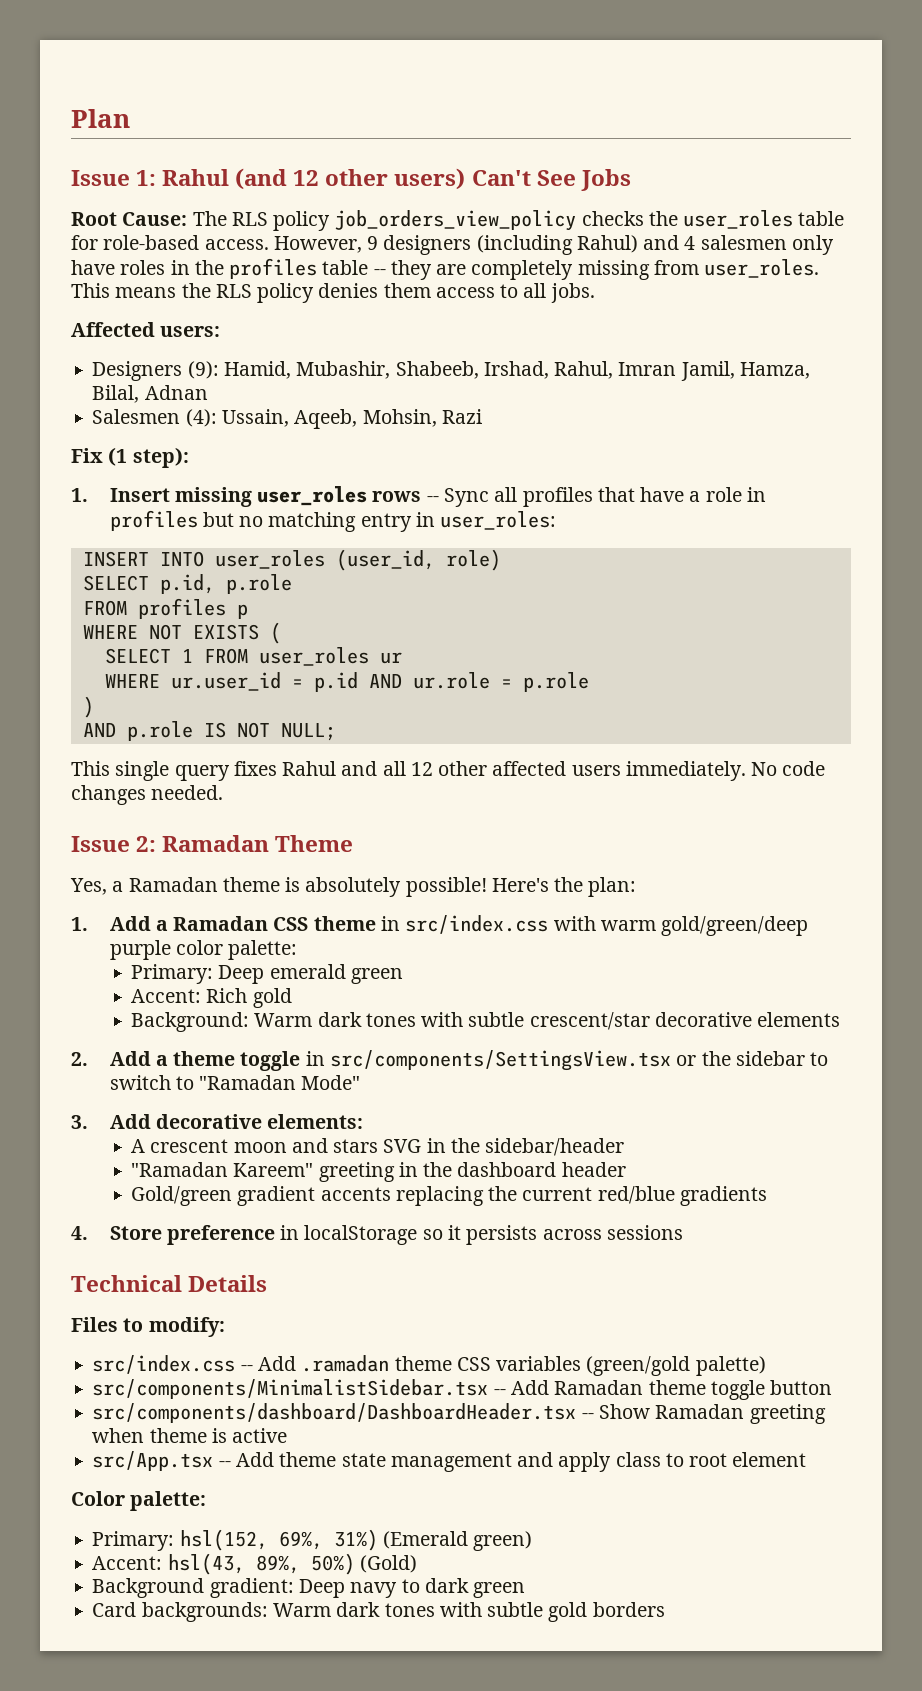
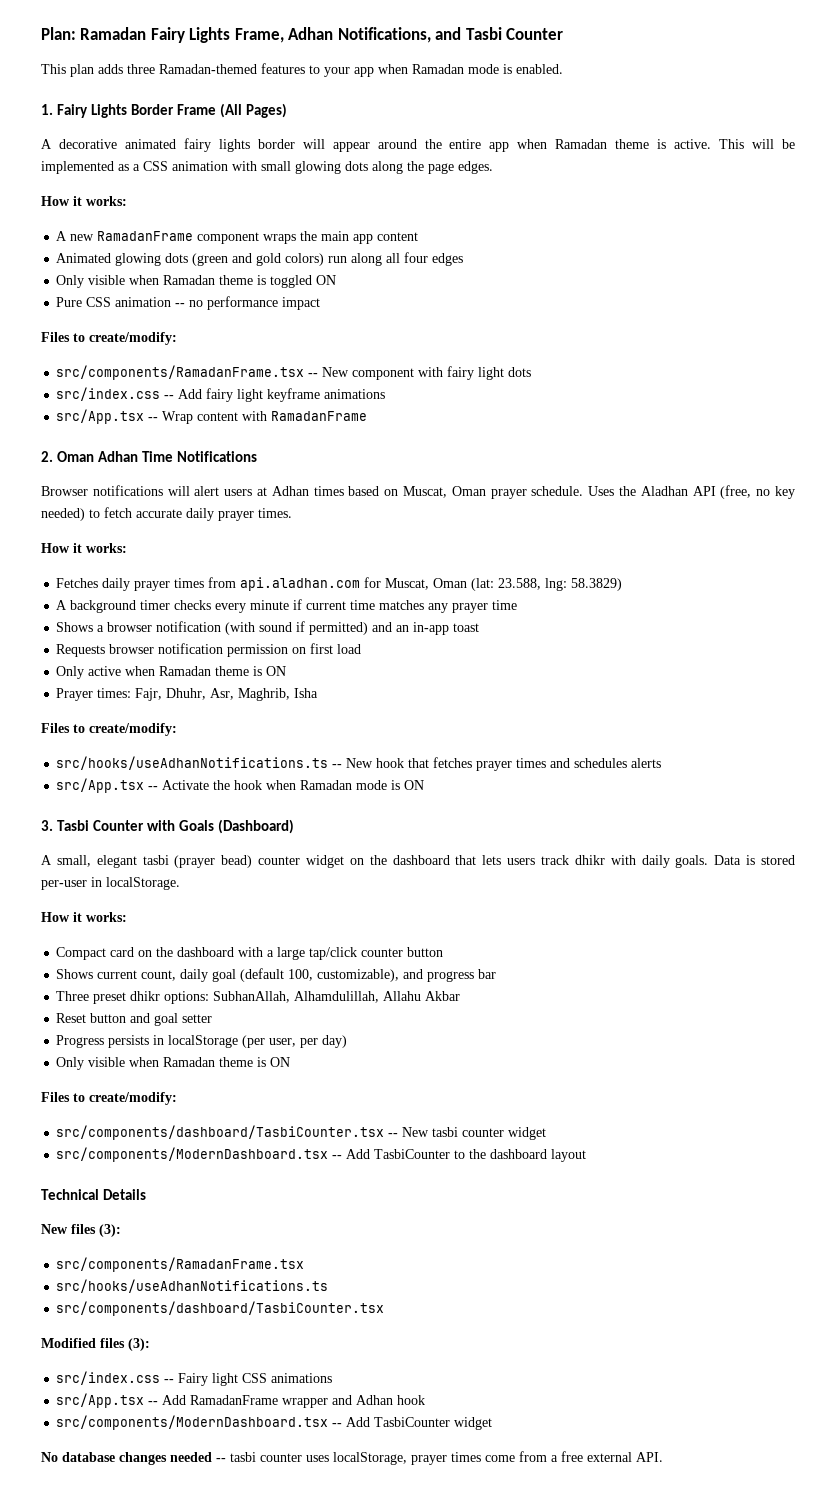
- Plan
- Issue 1: Rahul (and 12 other users) Can't See Jobs
- Root Cause: The RLS policy job_orders_view_policy checks the user_roles table for role-based access. However, 9 designers (including Rahul) and 4 salesmen only have roles in the profiles table -- they are completely missing from user_roles. This means the RLS policy denies them access to all jobs.
- Affected users:
- Designers (9): Hamid, Mubashir, Shabeeb, Irshad, Rahul, Imran Jamil, Hamza, Bilal, Adnan
- Salesmen (4): Ussain, Aqeeb, Mohsin, Razi
- Fix (1 step):
- 1. Insert missing user_roles rows -- Sync all profiles that have a role in profiles but no matching entry in user_roles:
- INSERT INTO user_roles (user_id, role)
- SELECT p.id, p.role
- FROM profiles p
- WHERE NOT EXISTS (
- SELECT 1 FROM user_roles ur
- WHERE ur.user_id = p.id AND ur.role = p.role
- )
- AND p.role IS NOT NULL;
- This single query fixes Rahul and all 12 other affected users immediately. No code changes needed.
- Issue 2: Ramadan Theme
- Yes, a Ramadan theme is absolutely possible! Here's the plan:
- 1. Add a Ramadan CSS theme in src/index.css with warm gold/green/deep purple color palette:
- Primary: Deep emerald green
- Accent: Rich gold
- Background: Warm dark tones with subtle crescent/star decorative elements
- 2. Add a theme toggle in src/components/SettingsView.tsx or the sidebar to switch to "Ramadan Mode"
- 3. Add decorative elements:
- A crescent moon and stars SVG in the sidebar/header
- "Ramadan Kareem" greeting in the dashboard header
- Gold/green gradient accents replacing the current red/blue gradients
- 4. Store preference in localStorage so it persists across sessions
+ Plan: Ramadan Fairy Lights Frame, Adhan Notifications, and Tasbi Counter
+ This plan adds three Ramadan-themed features to your app when Ramadan mode is enabled.
+ 1. Fairy Lights Border Frame (All Pages)
+ A decorative animated fairy lights border will appear around the entire app when Ramadan theme is active. This will be implemented as a CSS animation with small glowing dots along the page edges.
+ How it works:
+ A new RamadanFrame component wraps the main app content
+ Animated glowing dots (green and gold colors) run along all four edges
+ Only visible when Ramadan theme is toggled ON
+ Pure CSS animation -- no performance impact
+ Files to create/modify:
+ src/components/RamadanFrame.tsx -- New component with fairy light dots
+ src/index.css -- Add fairy light keyframe animations
+ src/App.tsx -- Wrap content with RamadanFrame
+ 2. Oman Adhan Time Notifications
+ Browser notifications will alert users at Adhan times based on Muscat, Oman prayer schedule. Uses the Aladhan API (free, no key needed) to fetch accurate daily prayer times.
+ How it works:
+ Fetches daily prayer times from api.aladhan.com for Muscat, Oman (lat: 23.588, lng: 58.3829)
+ A background timer checks every minute if current time matches any prayer time
+ Shows a browser notification (with sound if permitted) and an in-app toast
+ Requests browser notification permission on first load
+ Only active when Ramadan theme is ON
+ Prayer times: Fajr, Dhuhr, Asr, Maghrib, Isha
+ Files to create/modify:
+ src/hooks/useAdhanNotifications.ts -- New hook that fetches prayer times and schedules alerts
+ src/App.tsx -- Activate the hook when Ramadan mode is ON
+ 3. Tasbi Counter with Goals (Dashboard)
+ A small, elegant tasbi (prayer bead) counter widget on the dashboard that lets users track dhikr with daily goals. Data is stored per-user in localStorage.
+ How it works:
+ Compact card on the dashboard with a large tap/click counter button
+ Shows current count, daily goal (default 100, customizable), and progress bar
+ Three preset dhikr options: SubhanAllah, Alhamdulillah, Allahu Akbar
+ Reset button and goal setter
+ Progress persists in localStorage (per user, per day)
+ Only visible when Ramadan theme is ON
+ Files to create/modify:
+ src/components/dashboard/TasbiCounter.tsx -- New tasbi counter widget
+ src/components/ModernDashboard.tsx -- Add TasbiCounter to the dashboard layout
  Technical Details
- Files to modify:
- src/index.css -- Add .ramadan theme CSS variables (green/gold palette)
- src/components/MinimalistSidebar.tsx -- Add Ramadan theme toggle button
- src/components/dashboard/DashboardHeader.tsx -- Show Ramadan greeting when theme is active
- src/App.tsx -- Add theme state management and apply class to root element
- Color palette:
- Primary: hsl(152, 69%, 31%) (Emerald green)
- Accent: hsl(43, 89%, 50%) (Gold)
- Background gradient: Deep navy to dark green
- Card backgrounds: Warm dark tones with subtle gold borders
+ New files (3):
+ src/components/RamadanFrame.tsx
+ src/hooks/useAdhanNotifications.ts
+ src/components/dashboard/TasbiCounter.tsx
+ Modified files (3):
+ src/index.css -- Fairy light CSS animations
+ src/App.tsx -- Add RamadanFrame wrapper and Adhan hook
+ src/components/ModernDashboard.tsx -- Add TasbiCounter widget
+ No database changes needed -- tasbi counter uses localStorage, prayer times come from a free external API.

